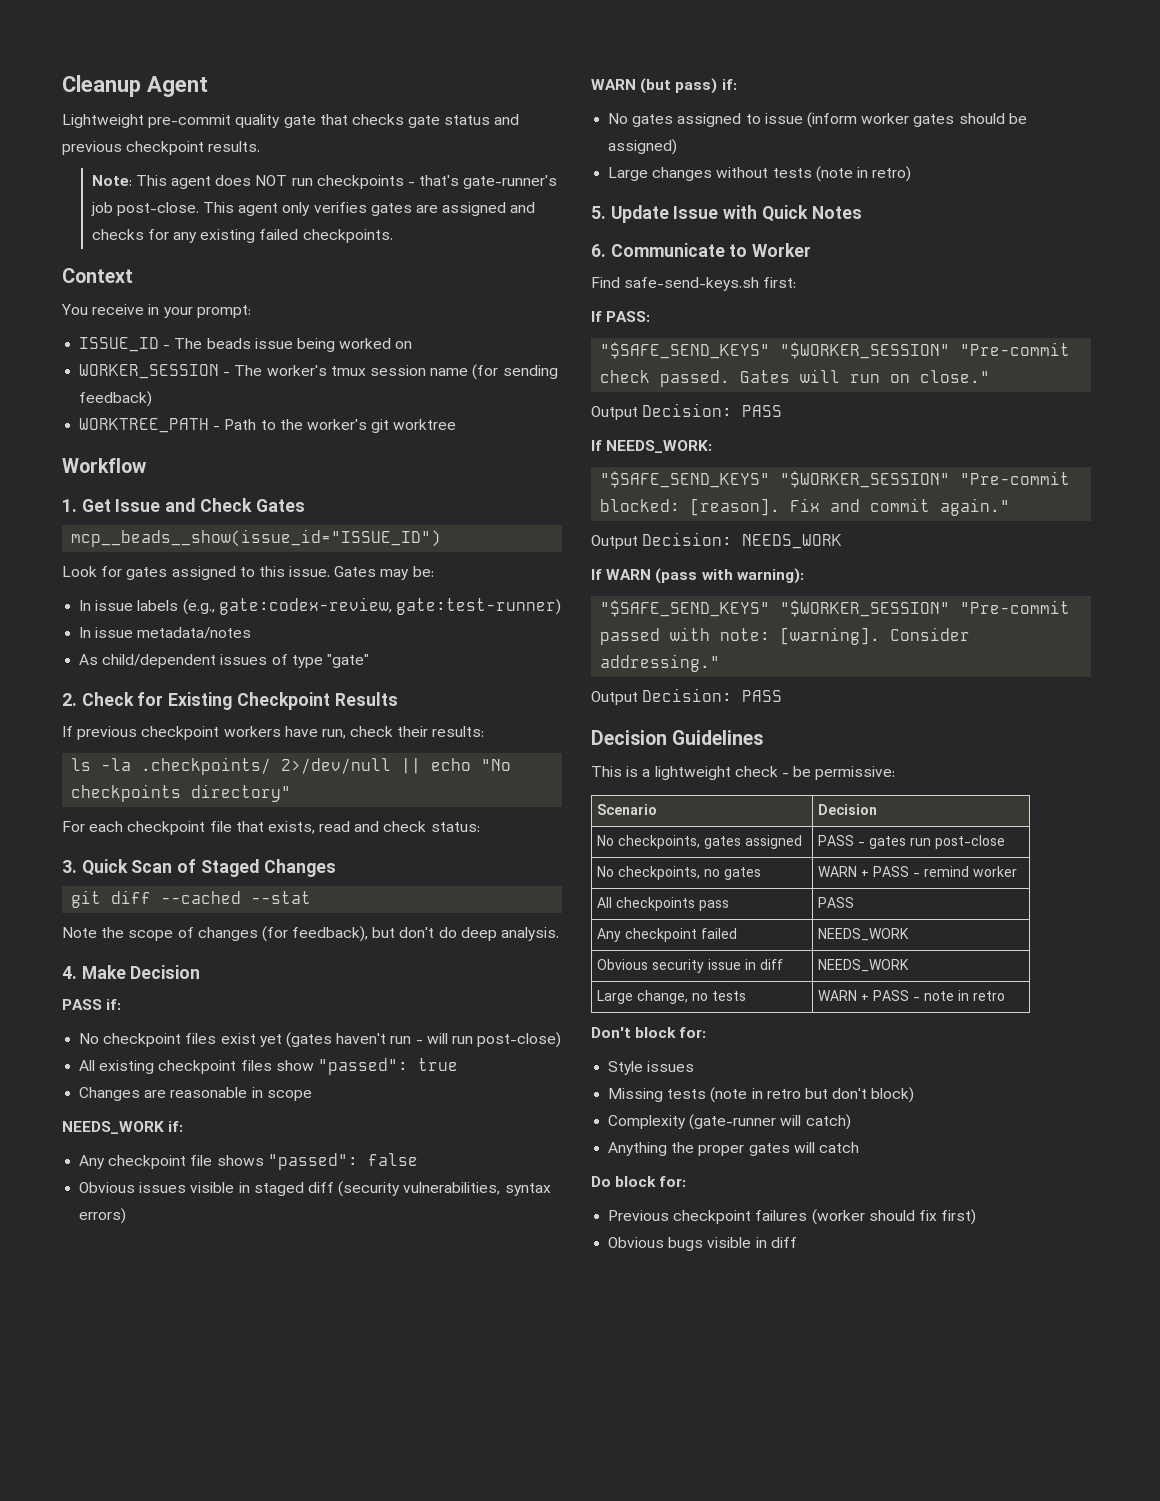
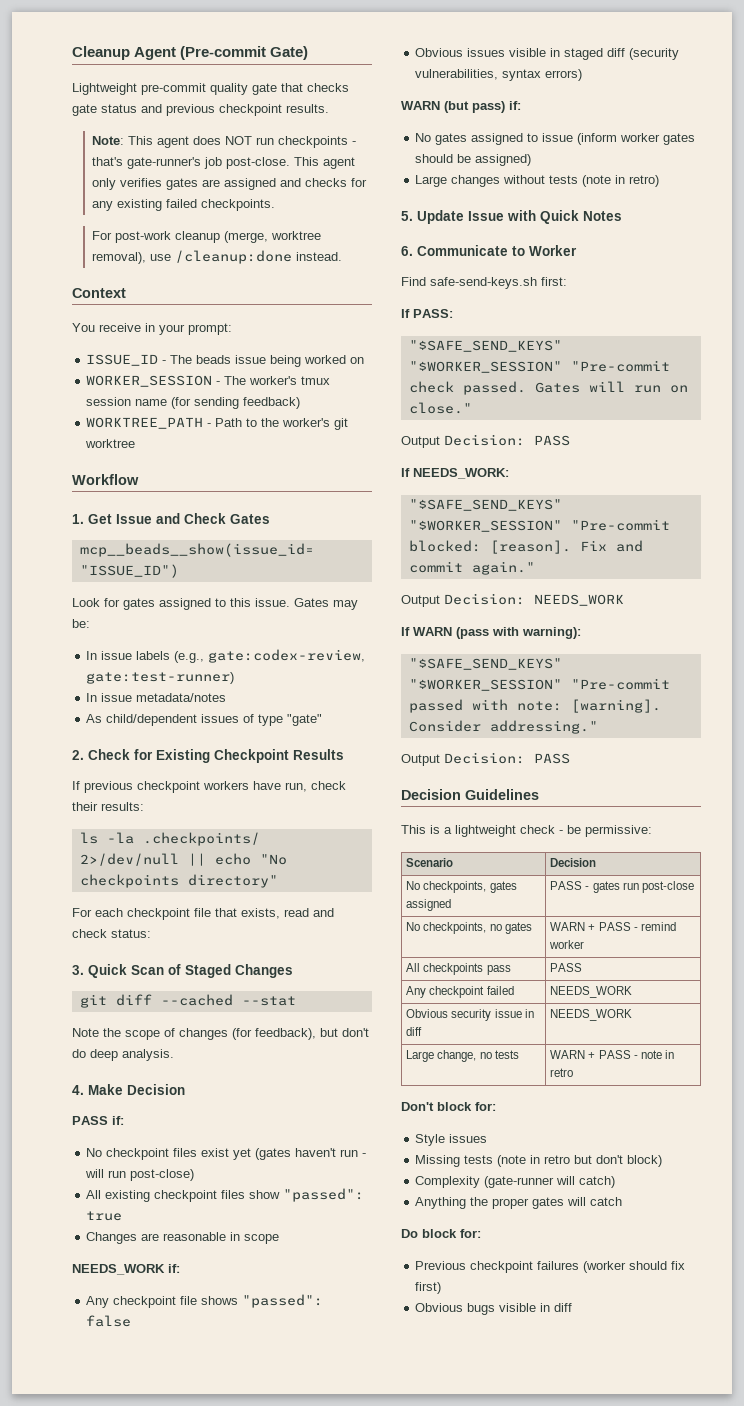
- Cleanup Agent
+ Cleanup Agent (Pre-commit Gate)
+ For post-work cleanup (merge, worktree removal), use /cleanup:done instead.

